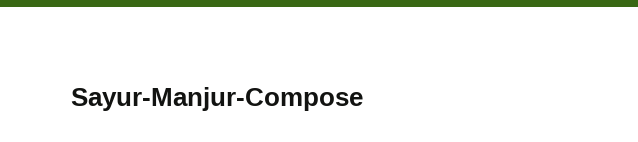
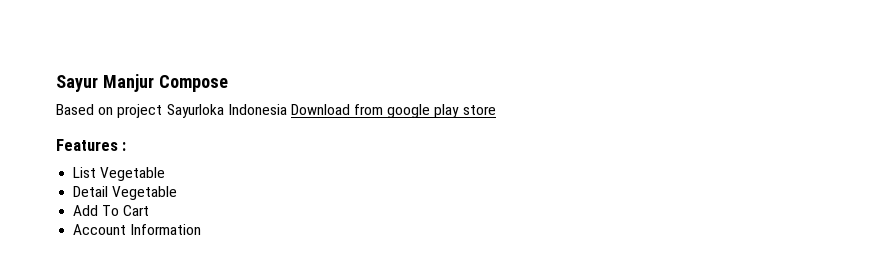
- Sayur-Manjur-Compose
+ Sayur Manjur Compose
+ Based on project Sayurloka Indonesia Download from google play store
+ Features :
+ List Vegetable
+ Detail Vegetable
+ Add To Cart
+ Account Information

